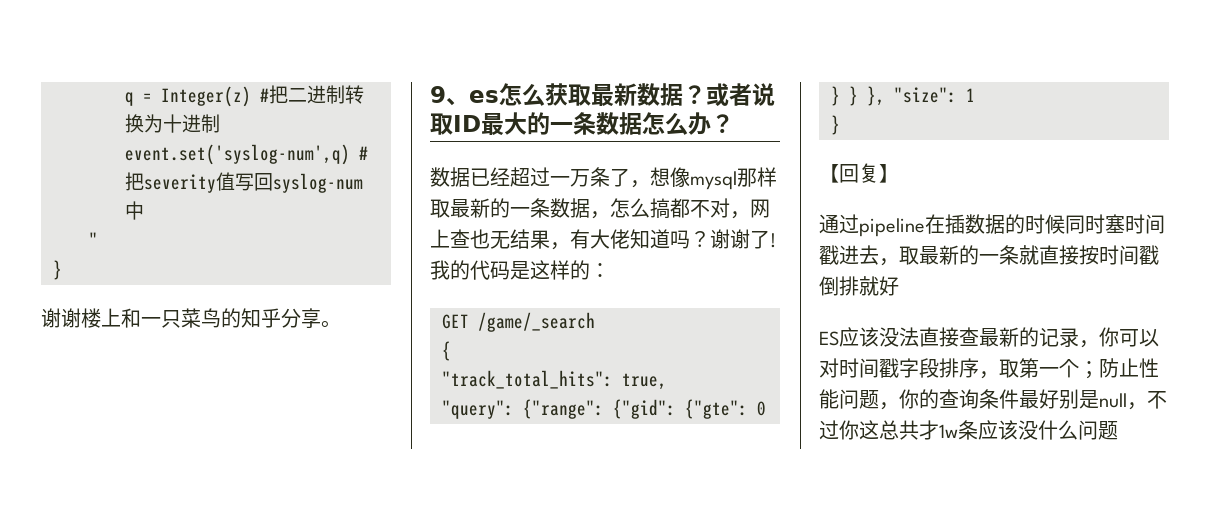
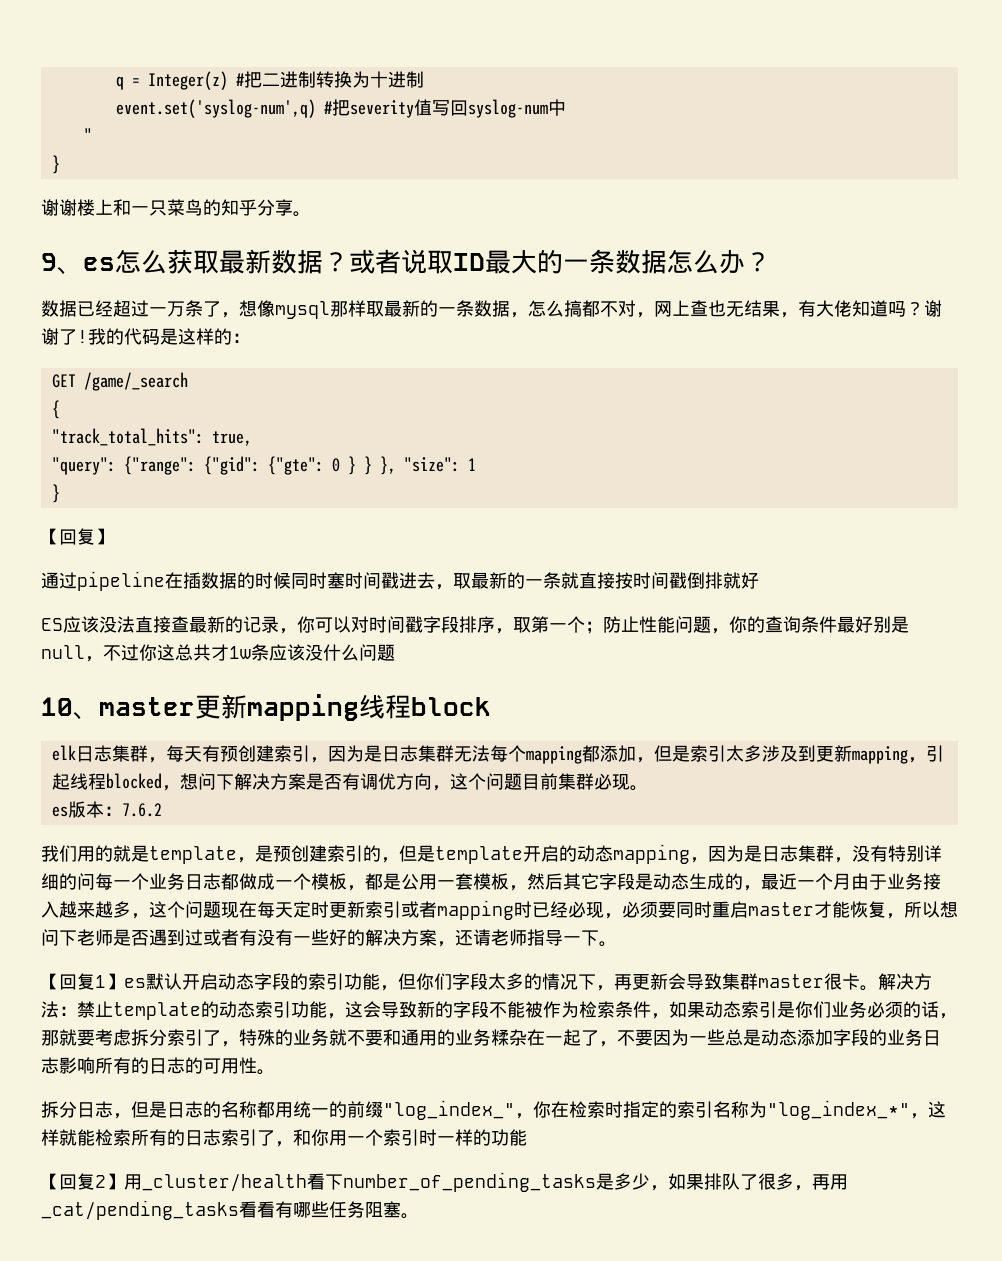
+ 10、master更新mapping线程block
+ elk日志集群，每天有预创建索引，因为是日志集群无法每个mapping都添加，但是索引太多涉及到更新mapping，引起线程blocked，想问下解决方案是否有调优方向，这个问题目前集群必现。
+ es版本：7.6.2
+ 我们用的就是template，是预创建索引的，但是template开启的动态mapping，因为是日志集群，没有特别详细的问每一个业务日志都做成一个模板，都是公用一套模板，然后其它字段是动态生成的，最近一个月由于业务接入越来越多，这个问题现在每天定时更新索引或者mapping时已经必现，必须要同时重启master才能恢复，所以想问下老师是否遇到过或者有没有一些好的解决方案，还请老师指导一下。
+ 【回复1】es默认开启动态字段的索引功能，但你们字段太多的情况下，再更新会导致集群master很卡。解决方法：禁止template的动态索引功能，这会导致新的字段不能被作为检索条件，如果动态索引是你们业务必须的话，那就要考虑拆分索引了，特殊的业务就不要和通用的业务糅杂在一起了，不要因为一些总是动态添加字段的业务日志影响所有的日志的可用性。
+ 拆分日志，但是日志的名称都用统一的前缀"log_index_"，你在检索时指定的索引名称为"log_index_*"，这样就能检索所有的日志索引了，和你用一个索引时一样的功能
+ 【回复2】用_cluster/health看下number_of_pending_tasks是多少，如果排队了很多，再用_cat/pending_tasks看看有哪些任务阻塞。

